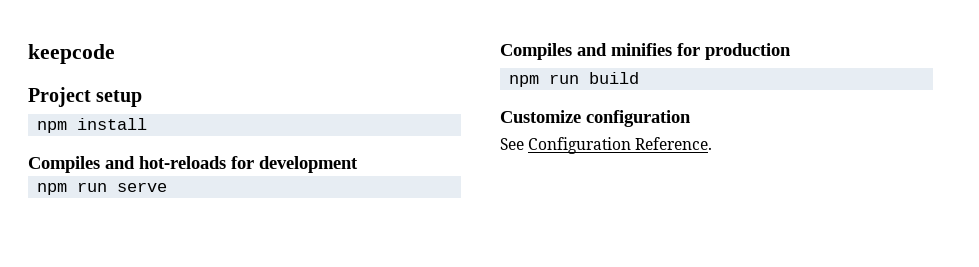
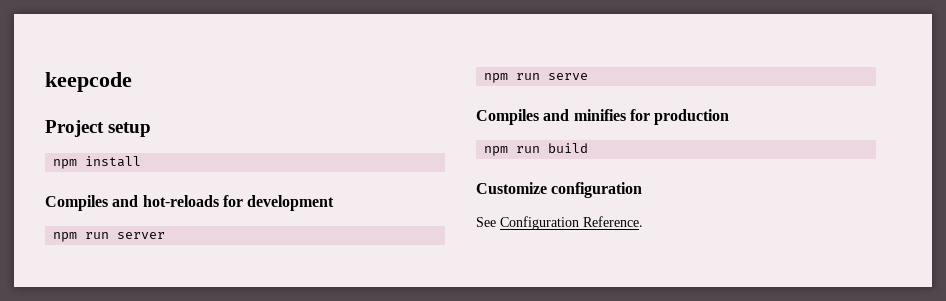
+ npm run server

